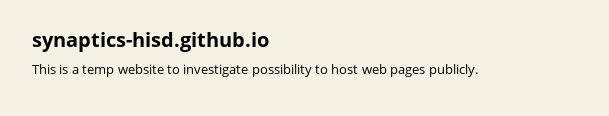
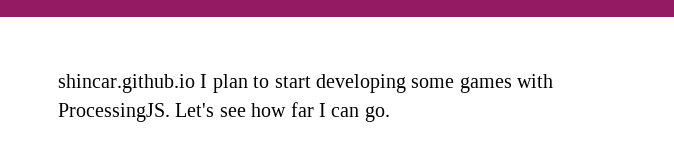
- synaptics-hisd.github.io
- This is a temp website to investigate possibility to host web pages publicly.
+ shincar.github.io I plan to start developing some games with ProcessingJS. Let's see how far I can go.

